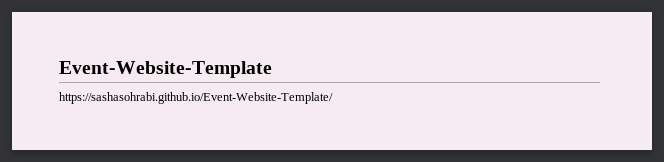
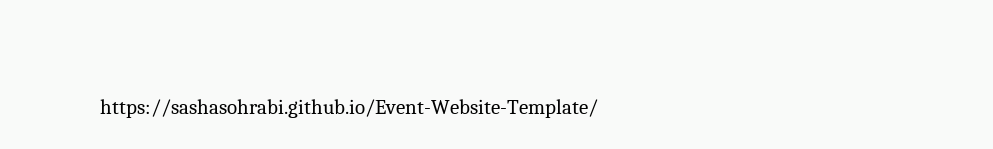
- Event-Website-Template

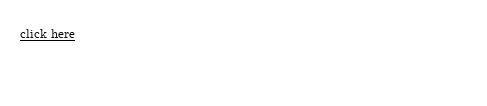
- https://sashasohrabi.github.io/Event-Website-Template/
+ click here

